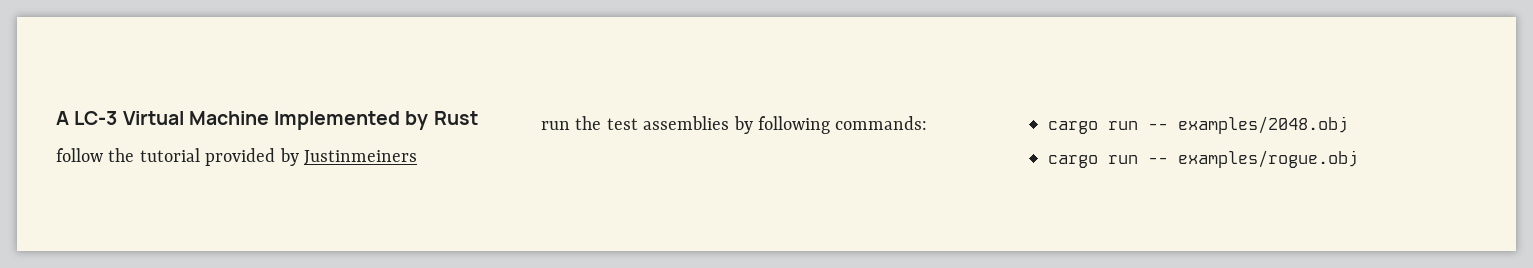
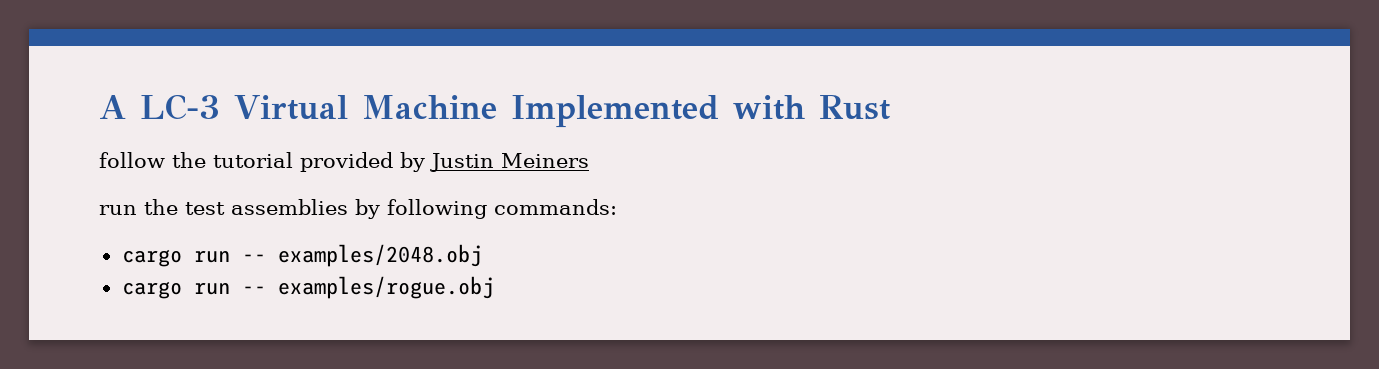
- A LC-3 Virtual Machine Implemented by Rust
+ A LC-3 Virtual Machine Implemented with Rust
- follow the tutorial provided by Justinmeiners
+ follow the tutorial provided by Justin Meiners

